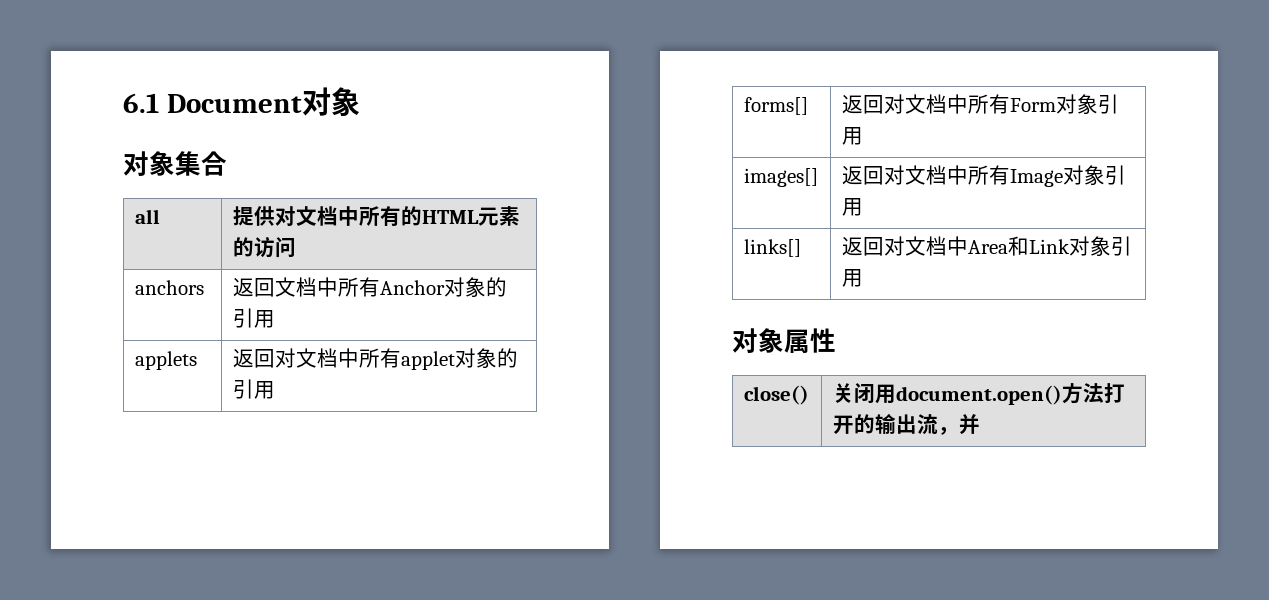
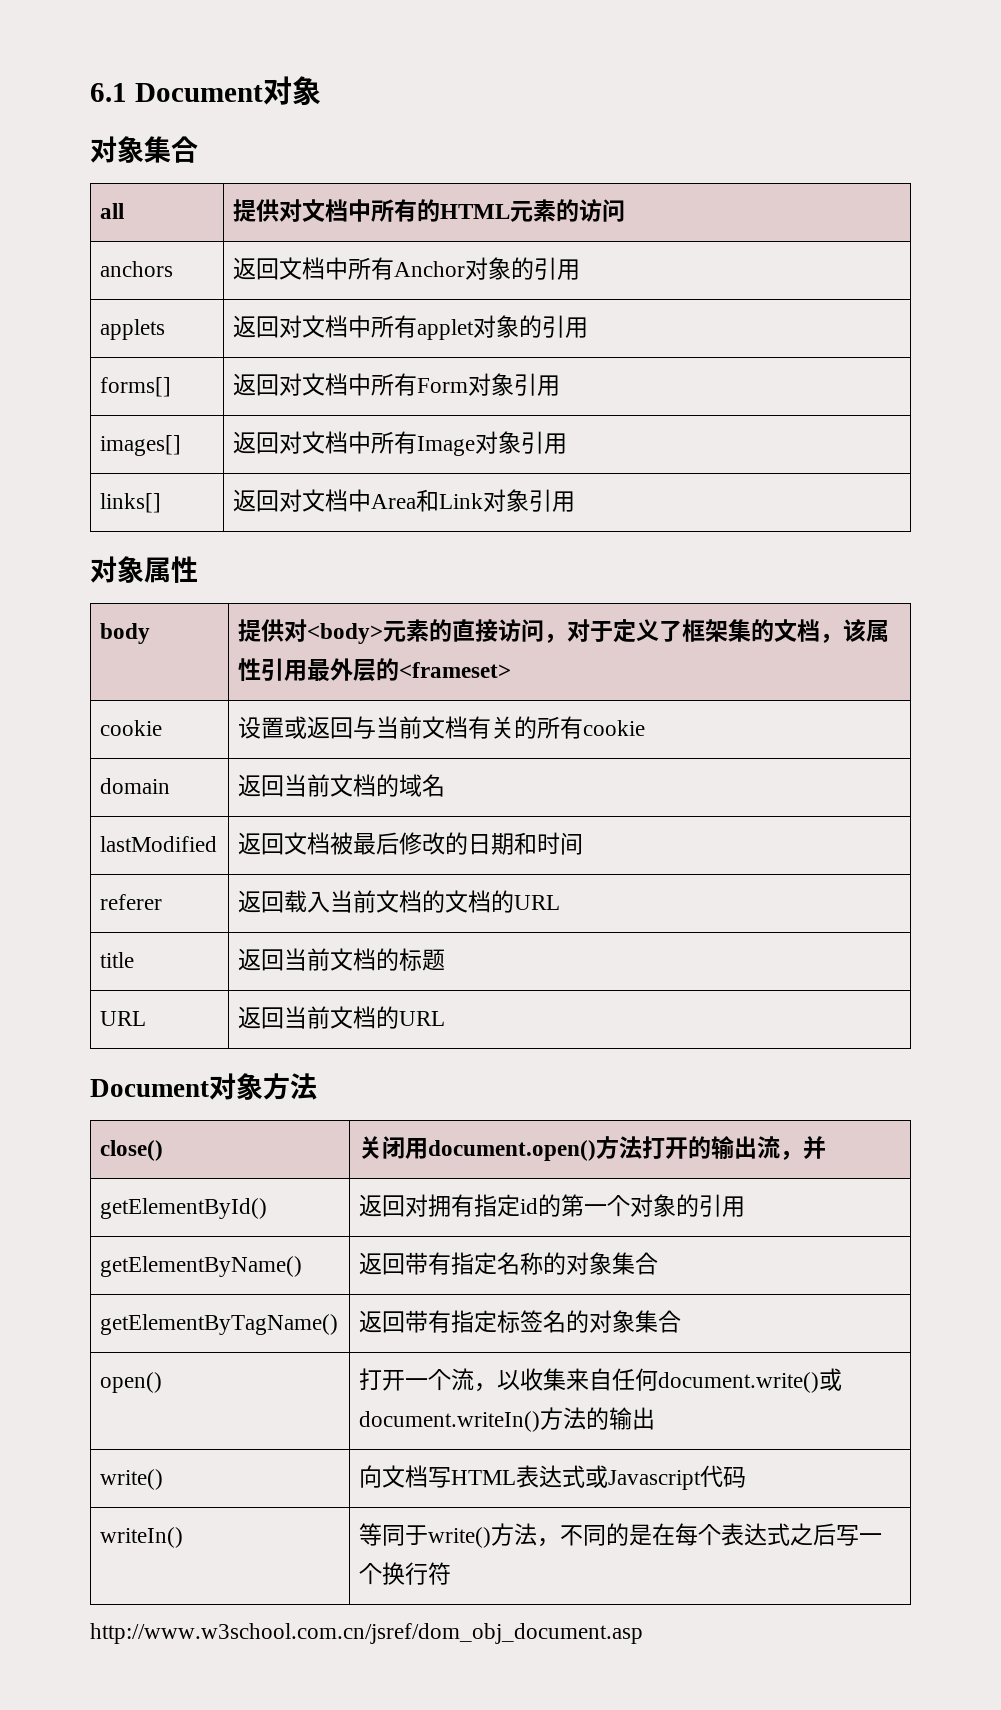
+ body | 提供对<body>元素的直接访问，对于定义了框架集的文档，该属性引用最外层的<frameset>
+ cookie | 设置或返回与当前文档有关的所有cookie
+ domain | 返回当前文档的域名
+ lastModified | 返回文档被最后修改的日期和时间
+ referer | 返回载入当前文档的文档的URL
+ title | 返回当前文档的标题
+ URL | 返回当前文档的URL
+ Document对象方法
+ getElementById() | 返回对拥有指定id的第一个对象的引用
+ getElementByName() | 返回带有指定名称的对象集合
+ getElementByTagName() | 返回带有指定标签名的对象集合
+ open() | 打开一个流，以收集来自任何document.write()或document.writeIn()方法的输出
+ write() | 向文档写HTML表达式或Javascript代码
+ writeIn() | 等同于write()方法，不同的是在每个表达式之后写一个换行符
+ http://www.w3school.com.cn/jsref/dom_obj_document.asp

